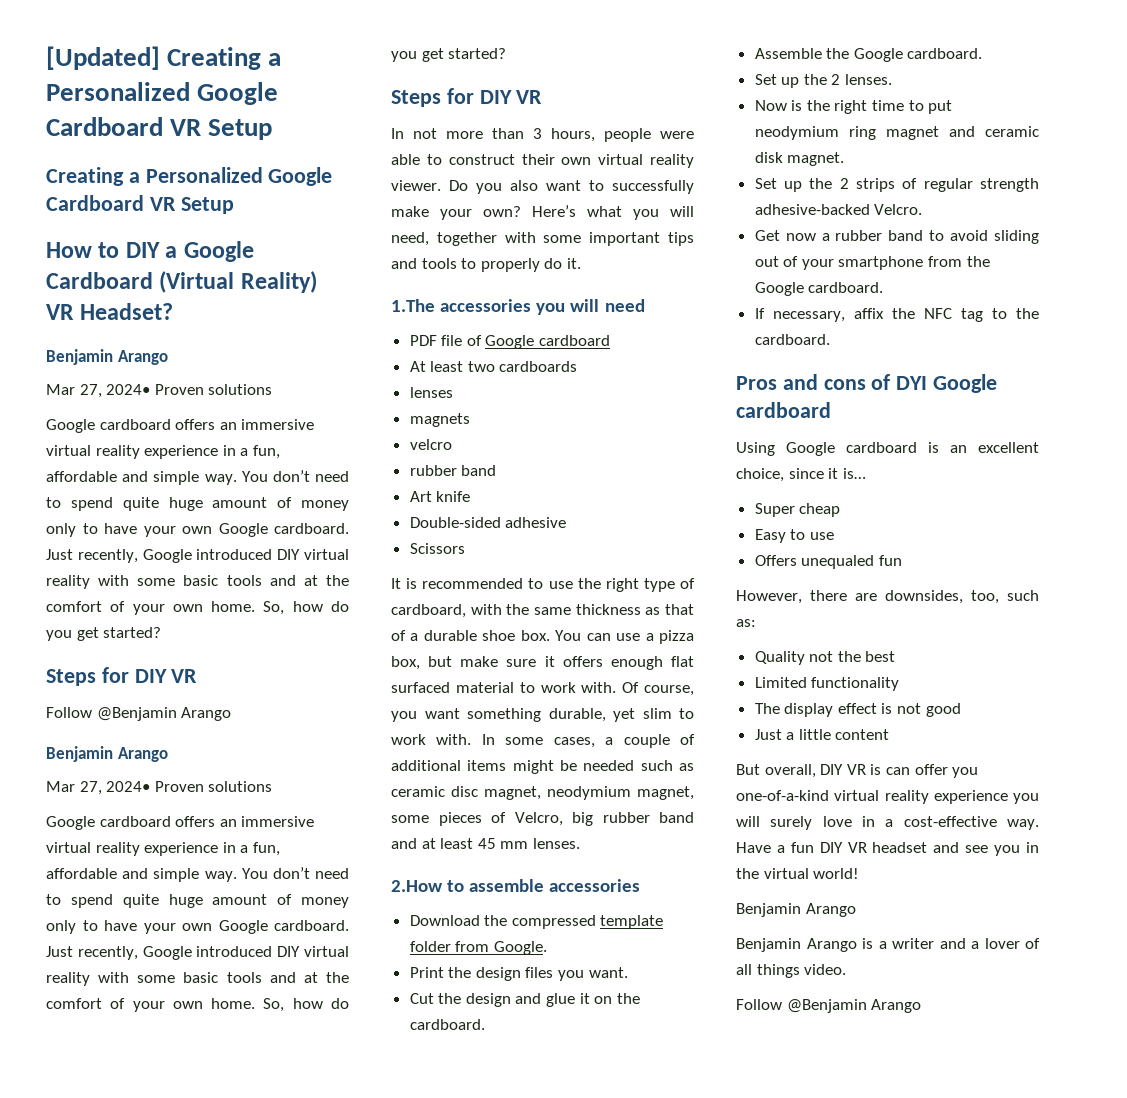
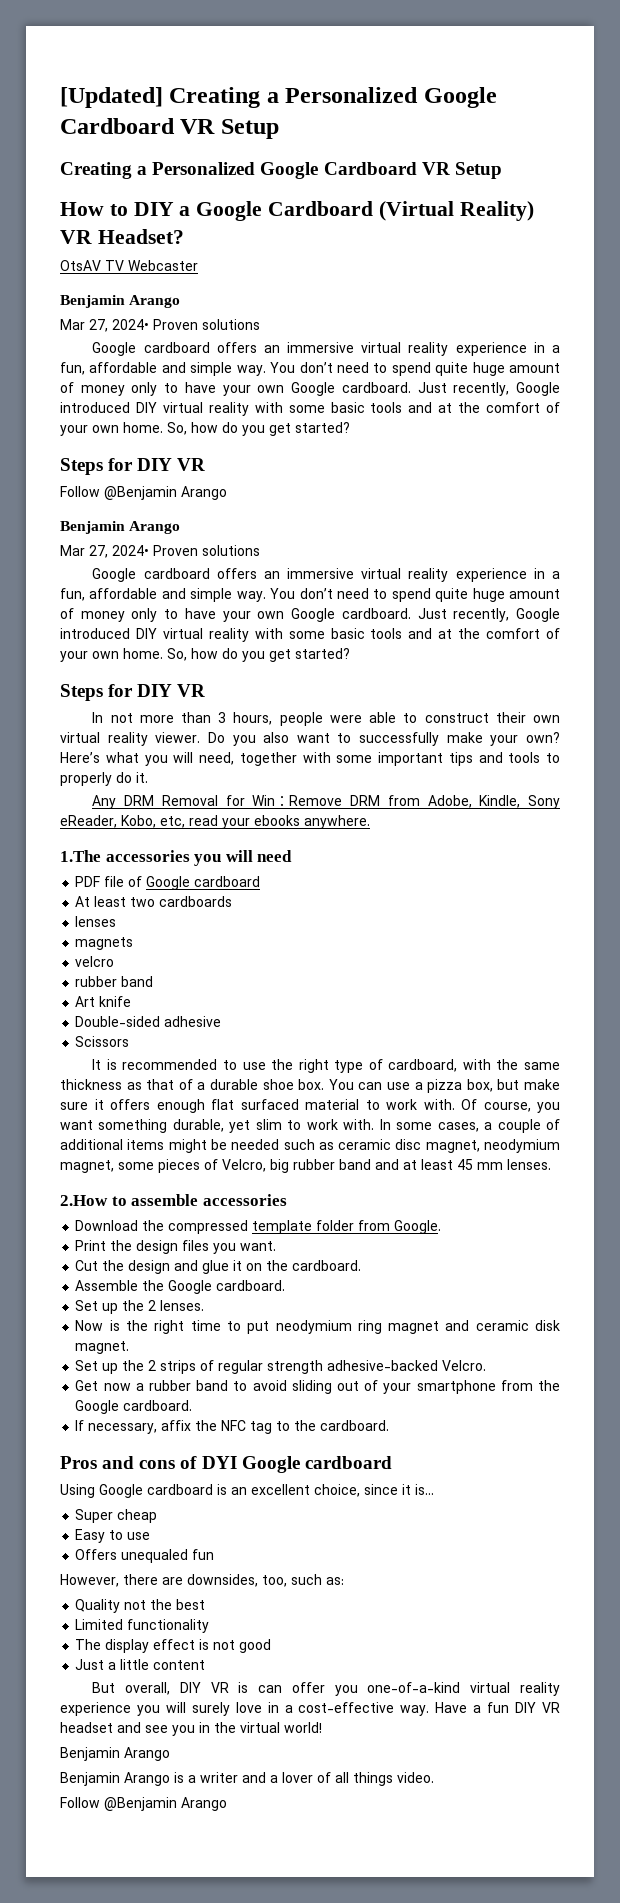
+ OtsAV TV Webcaster
+ Any DRM Removal for Win：Remove DRM from Adobe, Kindle, Sony eReader, Kobo, etc, read your ebooks anywhere.

